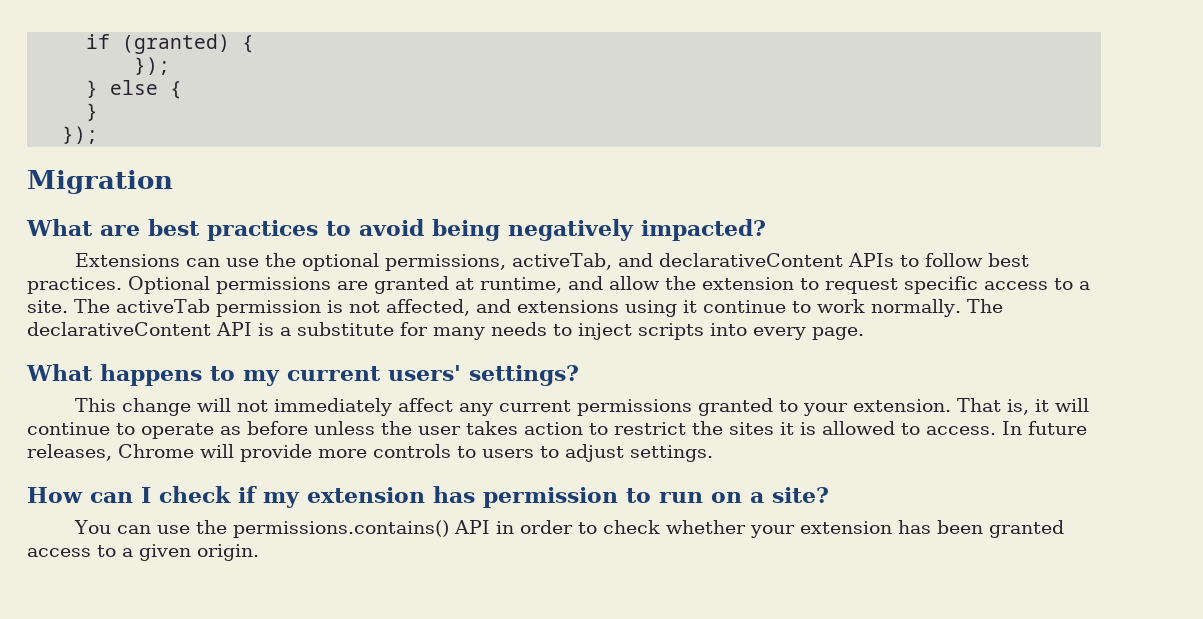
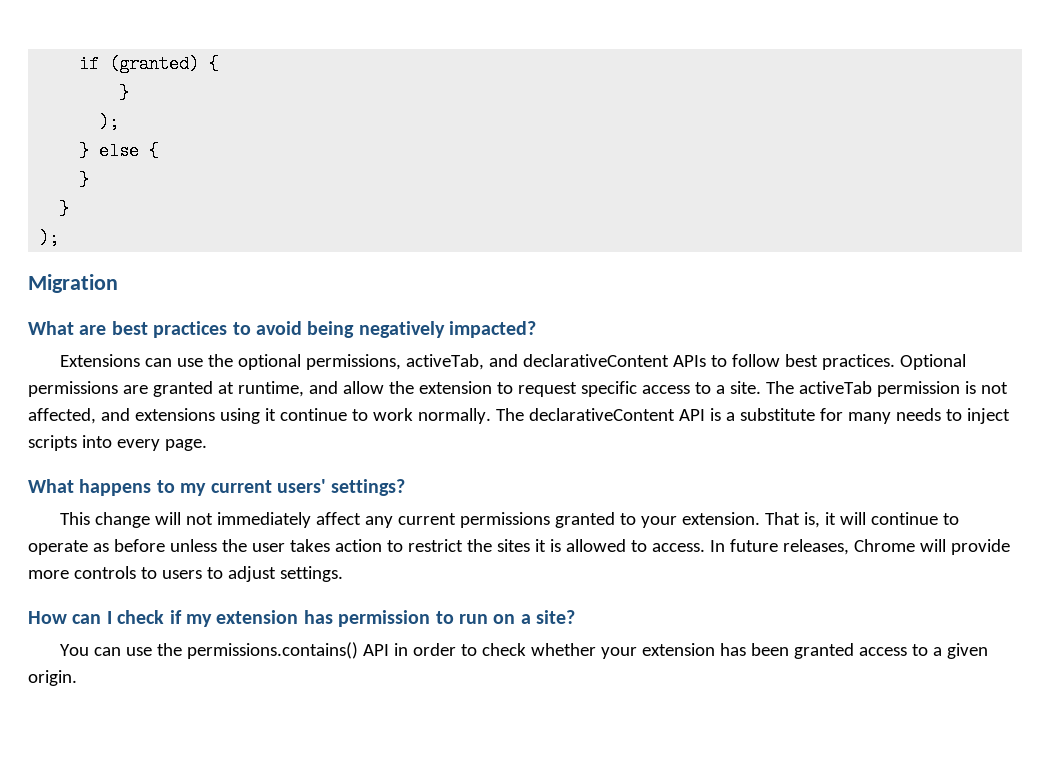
  if (granted) {
- });
+ }
+ );
  } else {
  }
- });
+ }
+ );

